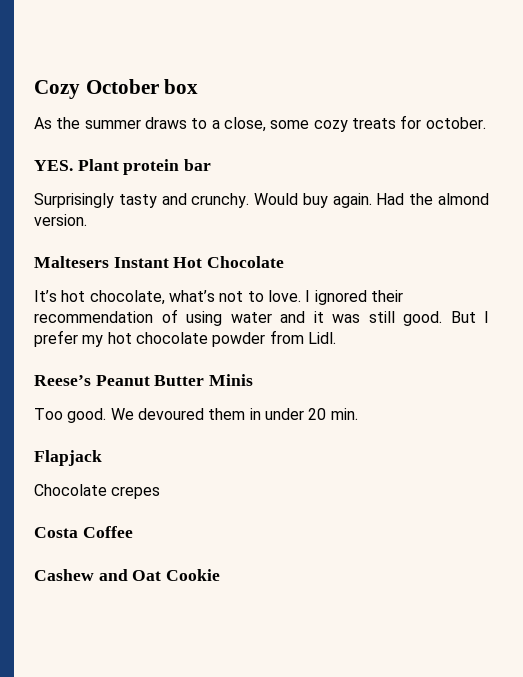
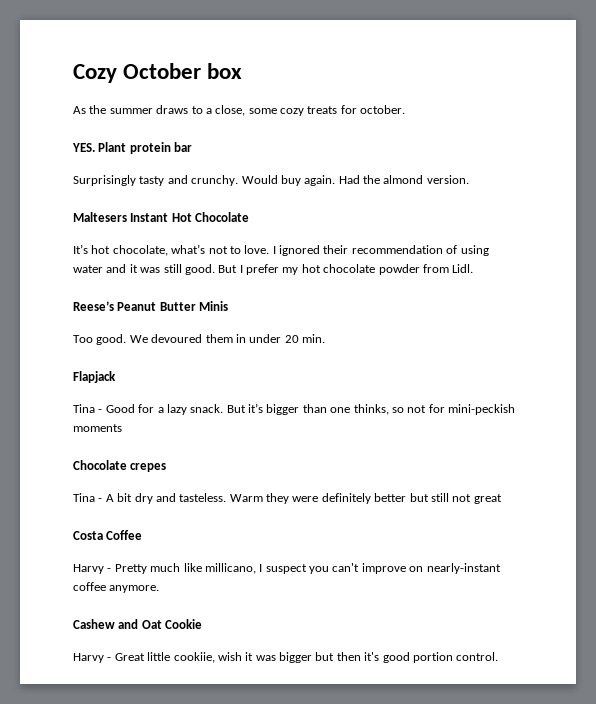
+ Tina - Good for a lazy snack. But it’s bigger than one thinks, so not for mini-peckish moments
  Chocolate crepes
+ Tina - A bit dry and tasteless. Warm they were definitely better but still not great
  Costa Coffee
+ Harvy - Pretty much like millicano, I suspect you can't improve on nearly-instant coffee anymore.
  Cashew and Oat Cookie
+ Harvy - Great little cookiie, wish it was bigger but then it's good portion control.

